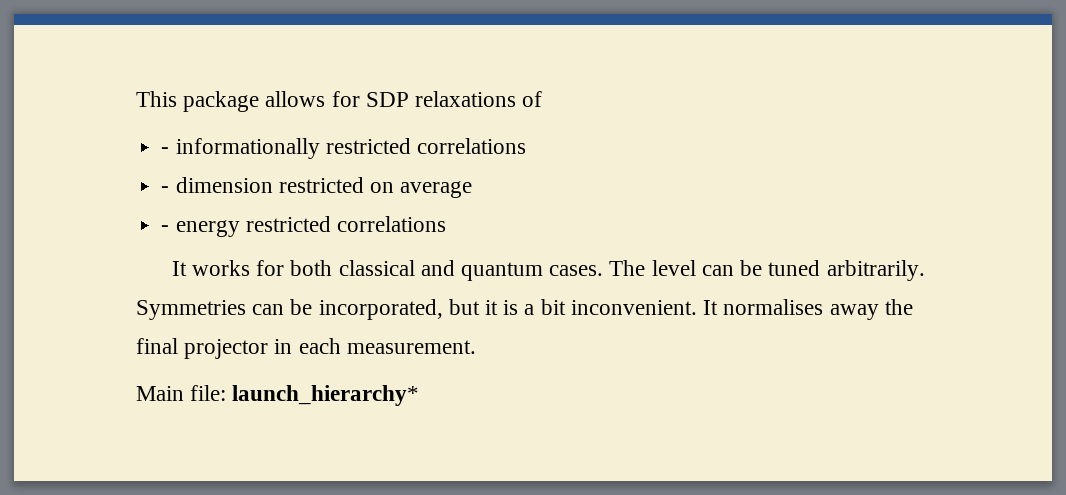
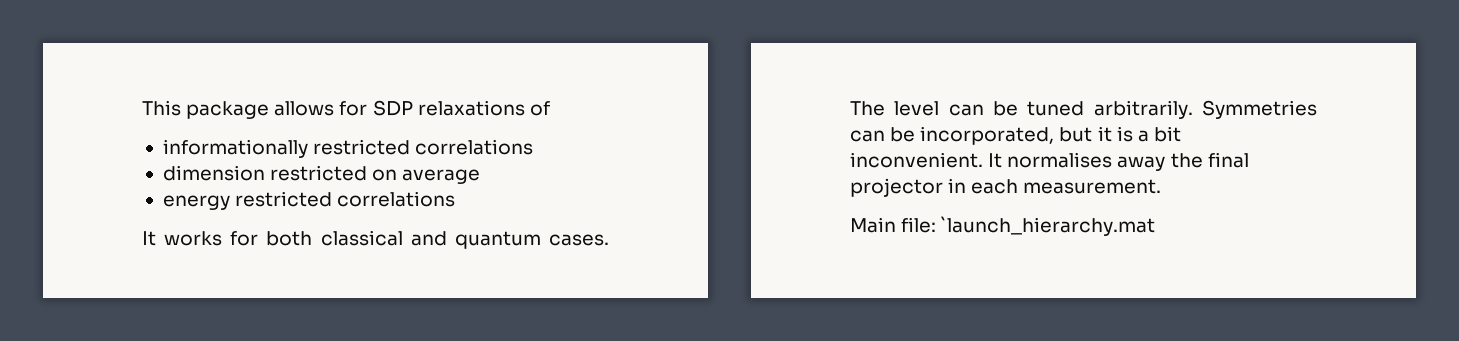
- - informationally restricted correlations
+ informationally restricted correlations
- - dimension restricted on average
+ dimension restricted on average
- - energy restricted correlations
+ energy restricted correlations
- Main file: launch_hierarchy*
+ Main file: `launch_hierarchy.mat

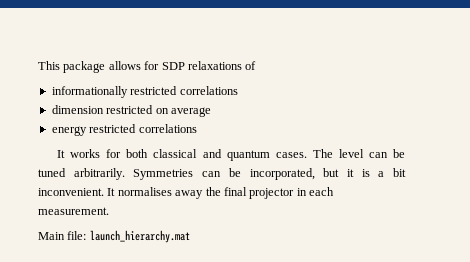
- Main file: `launch_hierarchy.mat
+ Main file: launch_hierarchy.mat

